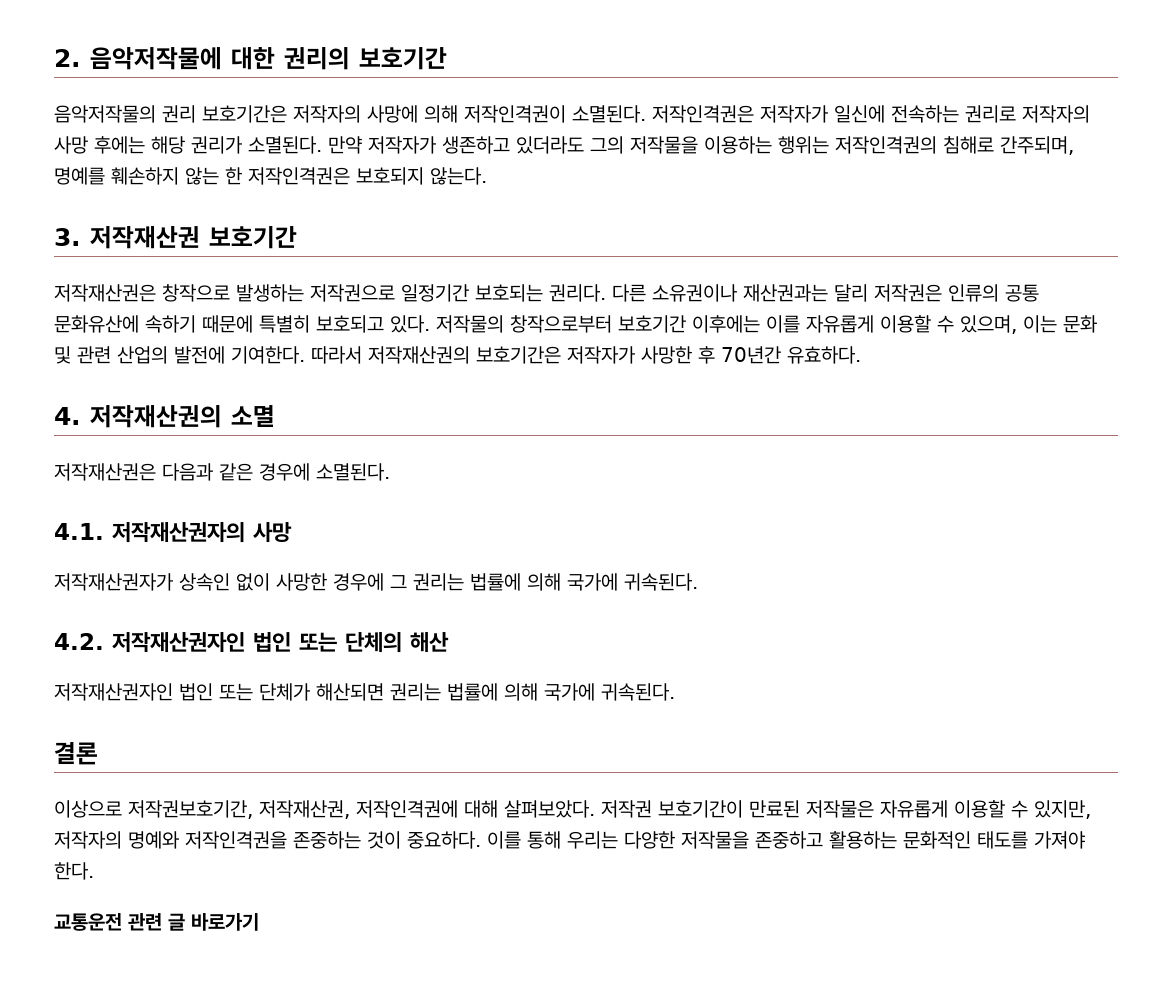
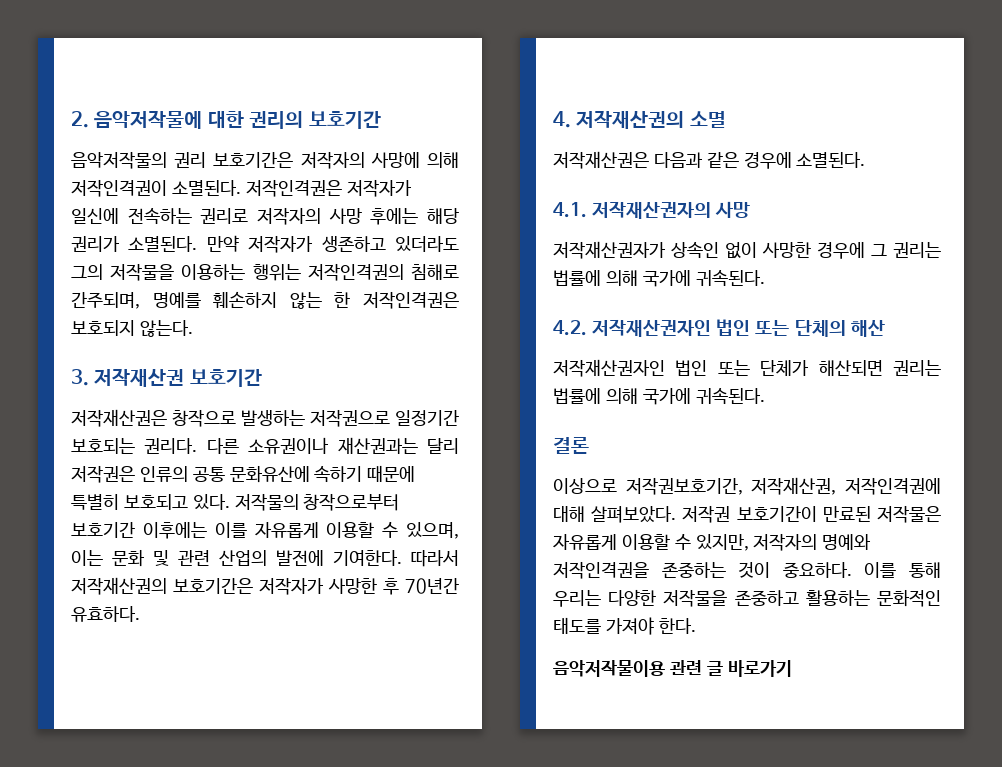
- 교통운전 관련 글 바로가기
+ 음악저작물이용 관련 글 바로가기

